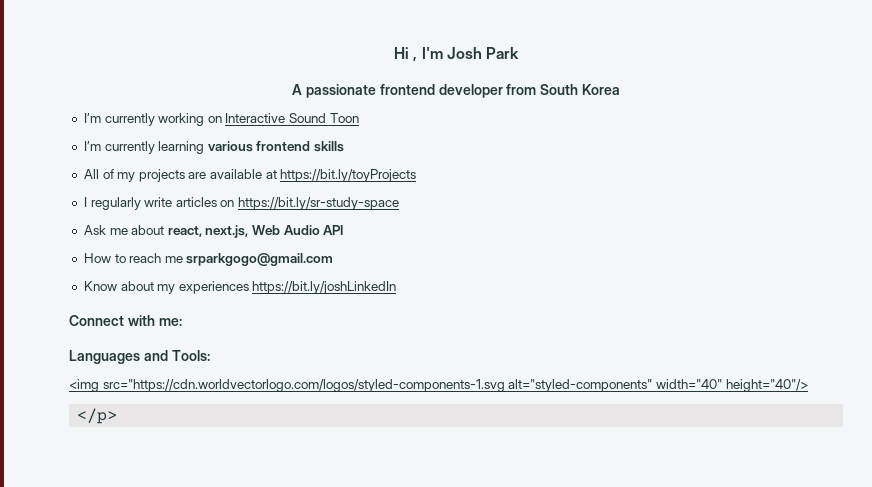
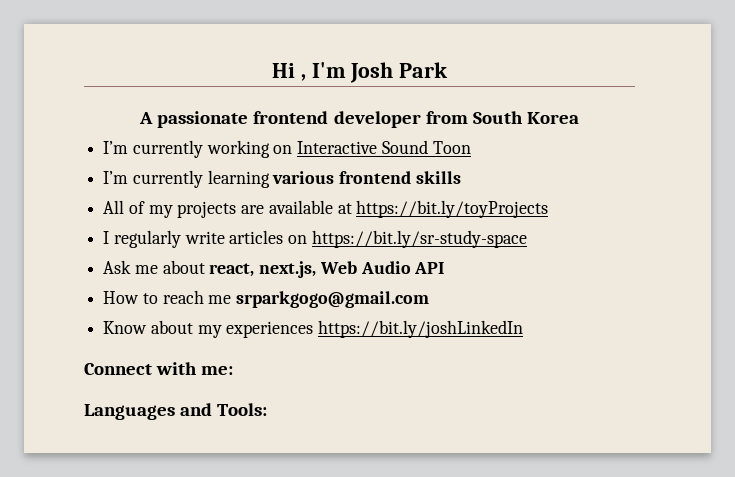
- <img src="https://cdn.worldvectorlogo.com/logos/styled-components-1.svg alt="styled-components" width="40" height="40"/>
- </p>

